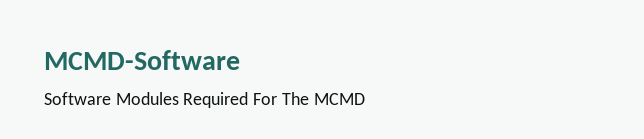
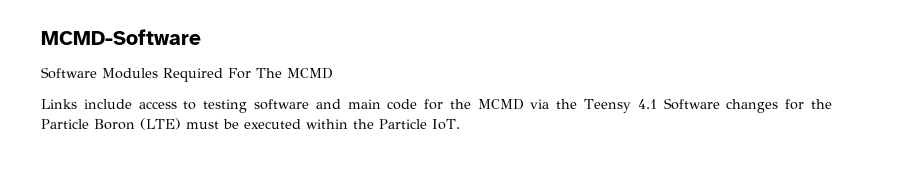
+ Links include access to testing software and main code for the MCMD via the Teensy 4.1 Software changes for the Particle Boron (LTE) must be executed within the Particle IoT.

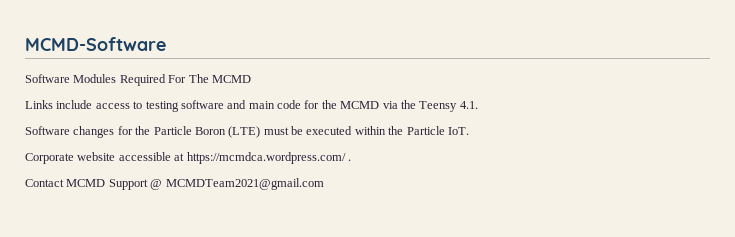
- Links include access to testing software and main code for the MCMD via the Teensy 4.1 Software changes for the Particle Boron (LTE) must be executed within the Particle IoT.
+ Links include access to testing software and main code for the MCMD via the Teensy 4.1.
+ Software changes for the Particle Boron (LTE) must be executed within the Particle IoT.
+ Corporate website accessible at https://mcmdca.wordpress.com/ .
+ Contact MCMD Support @ MCMDTeam2021@gmail.com

